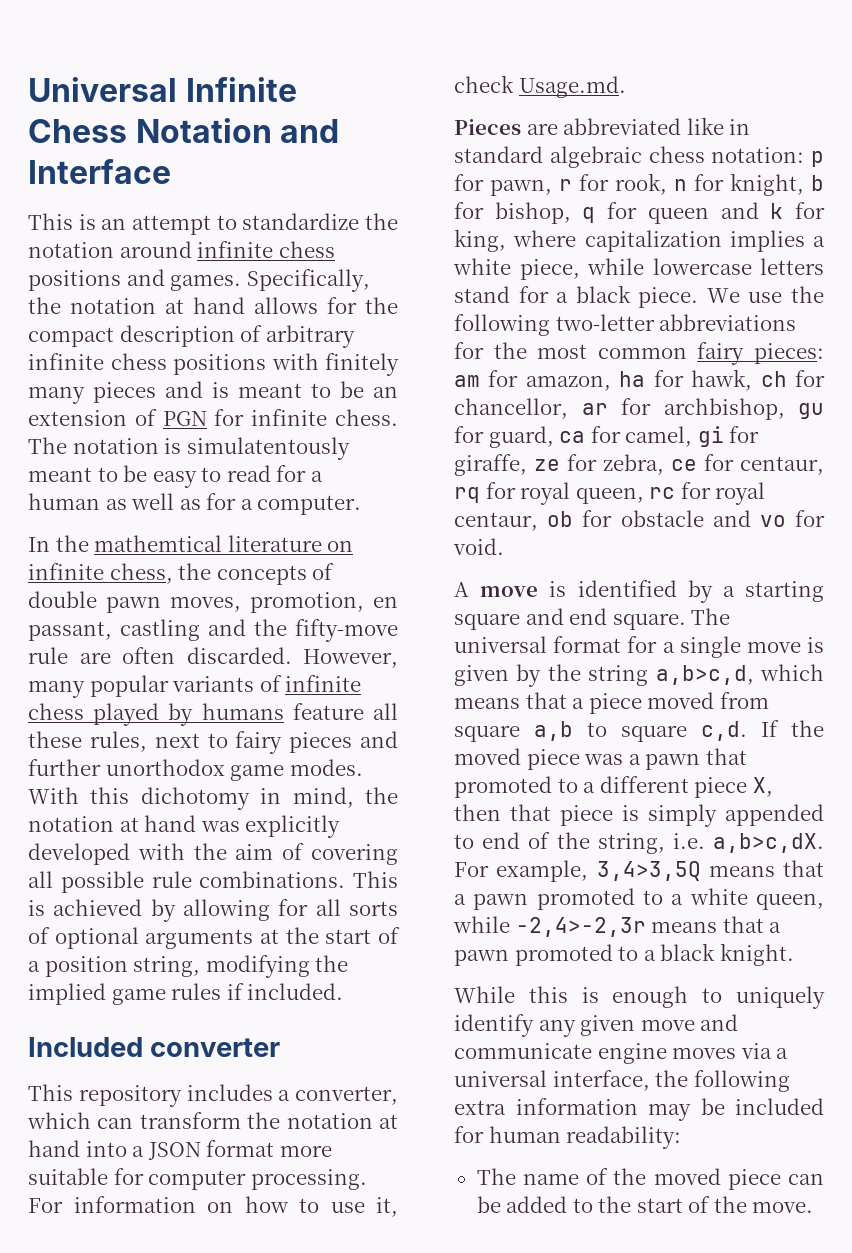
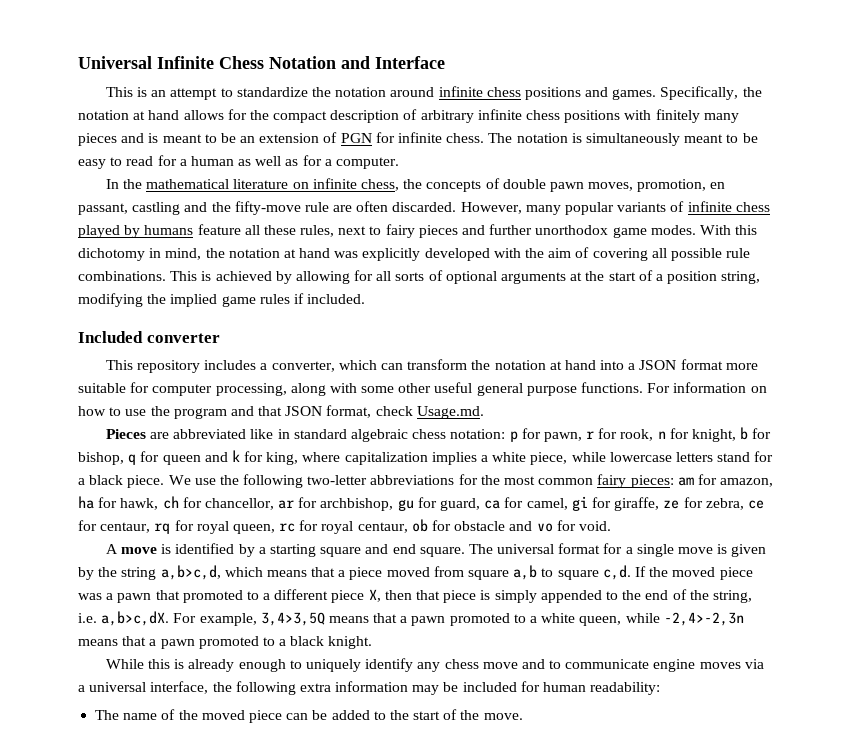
- The notation is simulatentously meant to be easy to read for a human as well as for a computer.
+ The notation is simultaneously meant to be easy to read for a human as well as for a computer.
- In the mathemtical literature on infinite chess, the concepts of double pawn moves, promotion, en passant, castling and the fifty-move rule are often discarded.
+ In the mathematical literature on infinite chess, the concepts of double pawn moves, promotion, en passant, castling and the fifty-move rule are often discarded.
- This repository includes a converter, which can transform the notation at hand into a JSON format more suitable for computer processing.
+ This repository includes a converter, which can transform the notation at hand into a JSON format more suitable for computer processing, along with some other useful general purpose functions.
- For information on how to use it, check Usage.md.
+ For information on how to use the program and that JSON format, check Usage.md.
- If the moved piece was a pawn that promoted to a different piece X, then that piece is simply appended to end of the string, i.e. a,b>c,dX.
+ If the moved piece was a pawn that promoted to a different piece X, then that piece is simply appended to the end of the string, i.e. a,b>c,dX.
- For example, 3,4>3,5Q means that a pawn promoted to a white queen, while -2,4>-2,3r means that a pawn promoted to a black knight.
+ For example, 3,4>3,5Q means that a pawn promoted to a white queen, while -2,4>-2,3n means that a pawn promoted to a black knight.
- While this is enough to uniquely identify any given move and communicate engine moves via a universal interface, the following extra information may be included for human readability:
+ While this is already enough to uniquely identify any chess move and to communicate engine moves via a universal interface, the following extra information may be included for human readability:

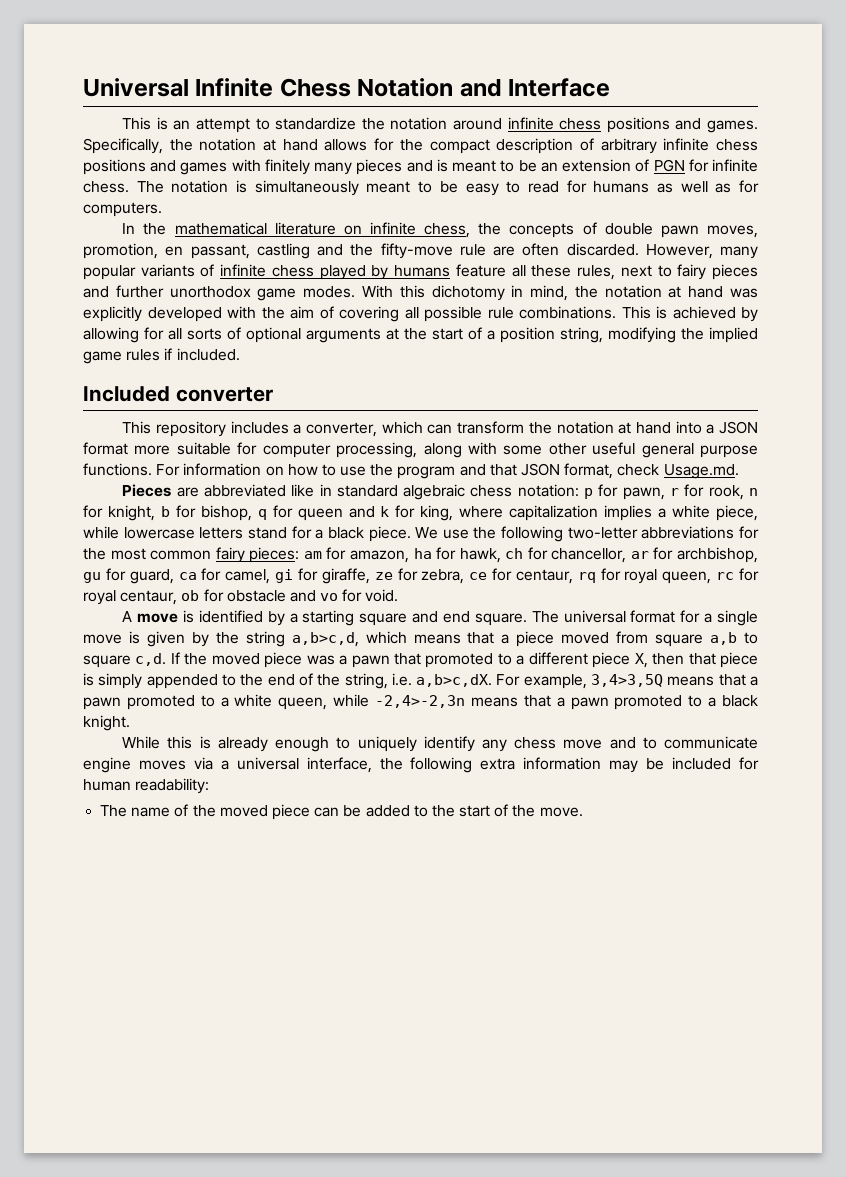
- Specifically, the notation at hand allows for the compact description of arbitrary infinite chess positions with finitely many pieces and is meant to be an extension of PGN for infinite chess.
+ Specifically, the notation at hand allows for the compact description of arbitrary infinite chess positions and games with finitely many pieces and is meant to be an extension of PGN for infinite chess.
- The notation is simultaneously meant to be easy to read for a human as well as for a computer.
+ The notation is simultaneously meant to be easy to read for humans as well as for computers.

